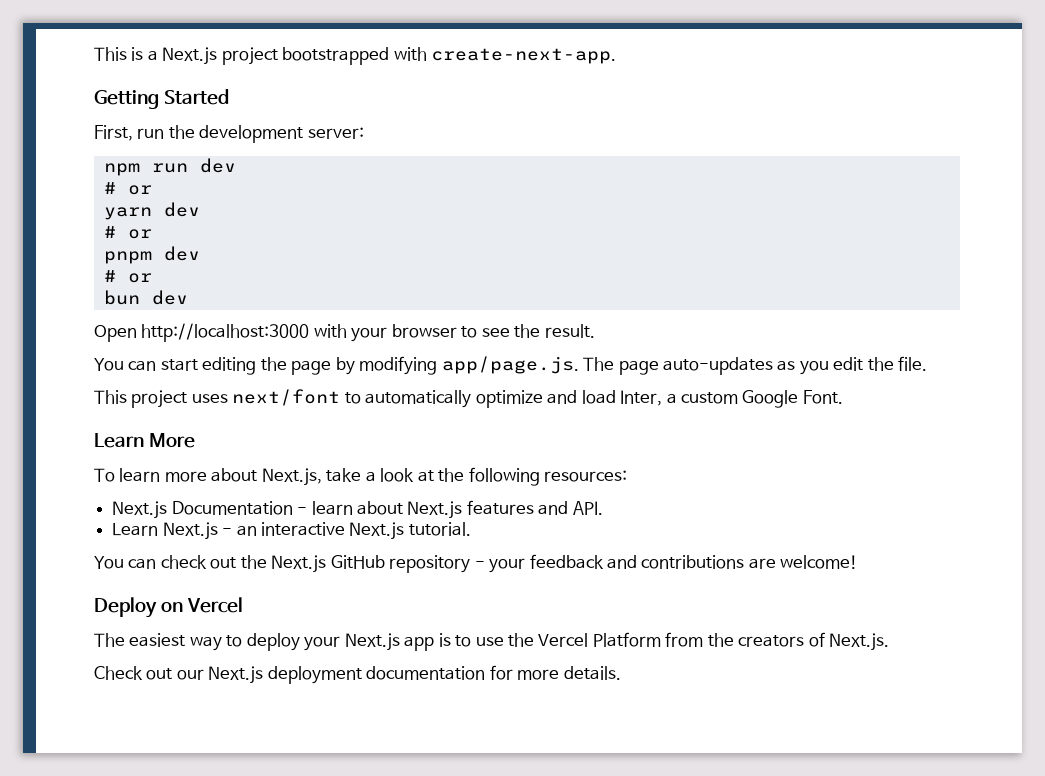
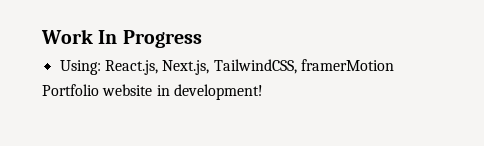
- This is a Next.js project bootstrapped with create-next-app.
- Getting Started
- First, run the development server:
- npm run dev
- # or
- yarn dev
- # or
- pnpm dev
- # or
- bun dev
- Open http://localhost:3000 with your browser to see the result.
- You can start editing the page by modifying app/page.js. The page auto-updates as you edit the file.
- This project uses next/font to automatically optimize and load Inter, a custom Google Font.
- Learn More
- To learn more about Next.js, take a look at the following resources:
- Next.js Documentation - learn about Next.js features and API.
- Learn Next.js - an interactive Next.js tutorial.
- You can check out the Next.js GitHub repository - your feedback and contributions are welcome!
- Deploy on Vercel
- The easiest way to deploy your Next.js app is to use the Vercel Platform from the creators of Next.js.
- Check out our Next.js deployment documentation for more details.
+ Work In Progress
+ Using: React.js, Next.js, TailwindCSS, framerMotion
+ Portfolio website in development!

